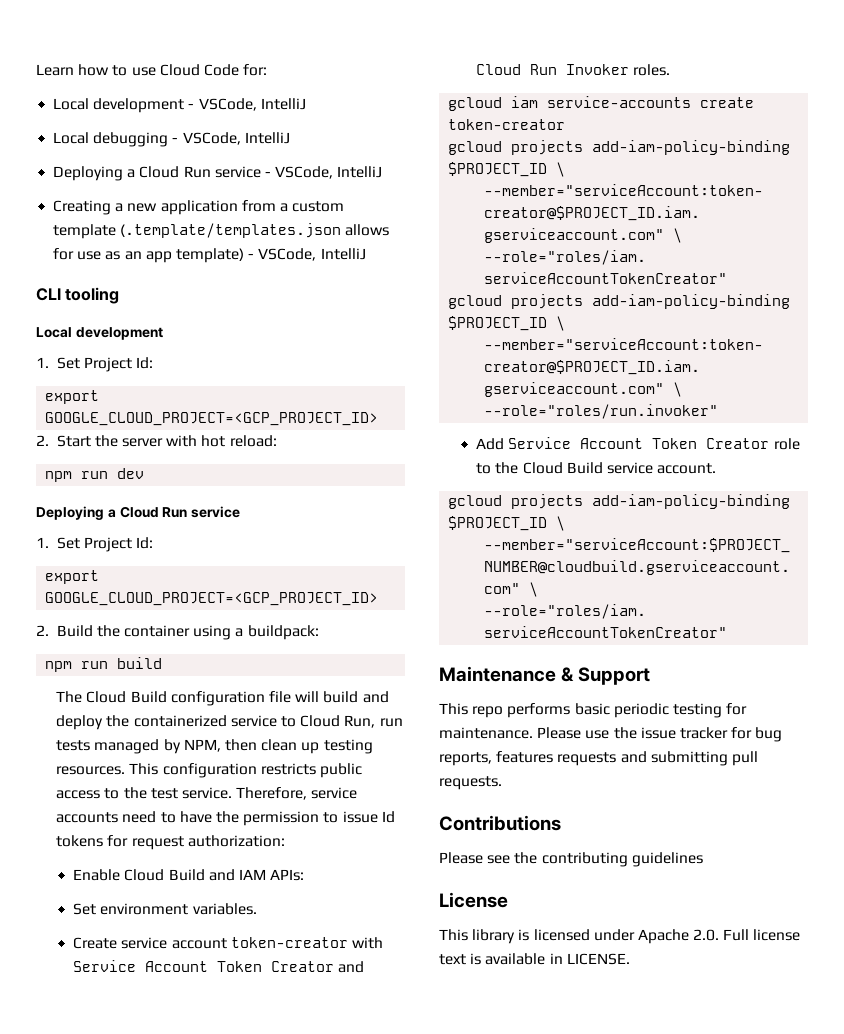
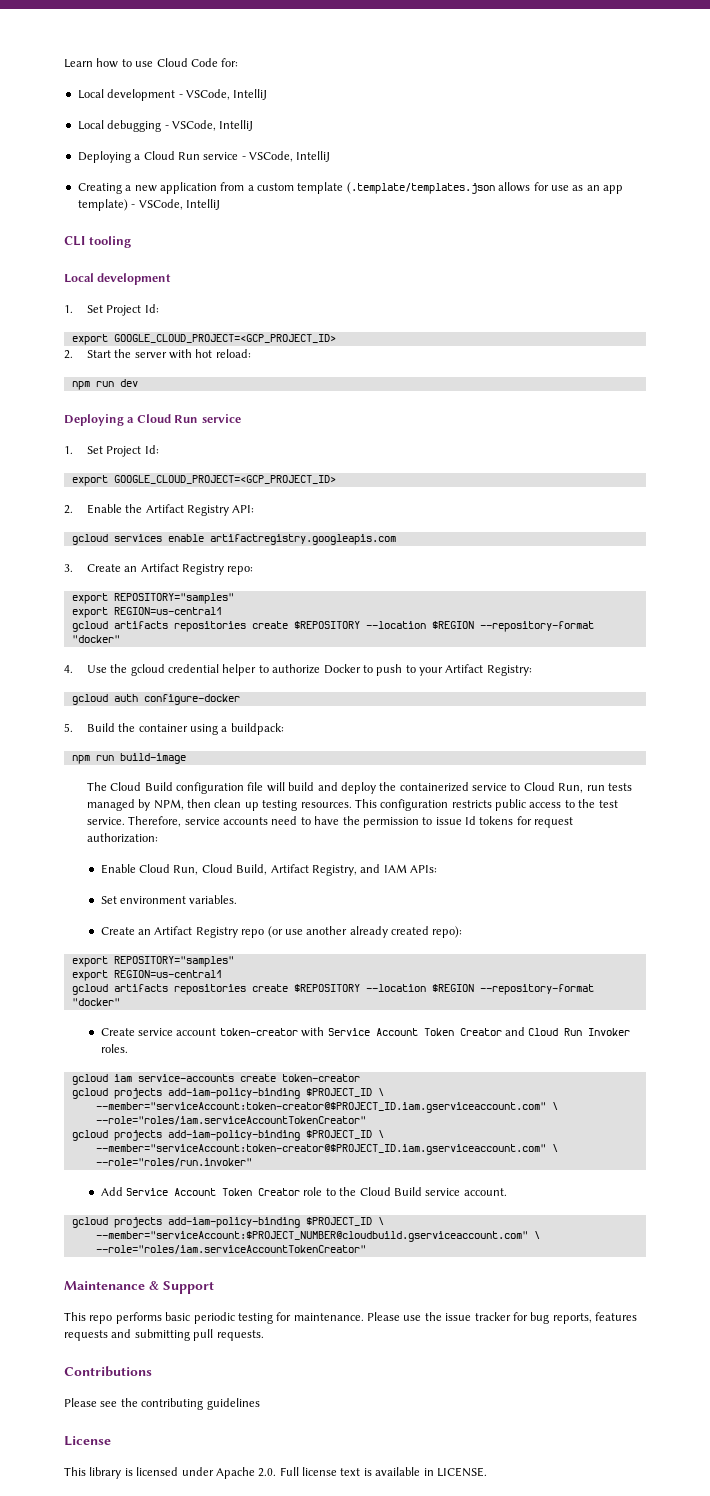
- 2. Build the container using a buildpack:
+ 2. Enable the Artifact Registry API:
+ gcloud services enable artifactregistry.googleapis.com
+ 3. Create an Artifact Registry repo:
+ export REPOSITORY="samples"
+ export REGION=us-central1
+ gcloud artifacts repositories create $REPOSITORY --location $REGION --repository-format "docker"
+ 4. Use the gcloud credential helper to authorize Docker to push to your Artifact Registry:
+ gcloud auth configure-docker
+ 5. Build the container using a buildpack:
- npm run build
+ npm run build-image
- Enable Cloud Build and IAM APIs:
+ Enable Cloud Run, Cloud Build, Artifact Registry, and IAM APIs:
+ Create an Artifact Registry repo (or use another already created repo):
+ export REPOSITORY="samples"
+ export REGION=us-central1
+ gcloud artifacts repositories create $REPOSITORY --location $REGION --repository-format "docker"

